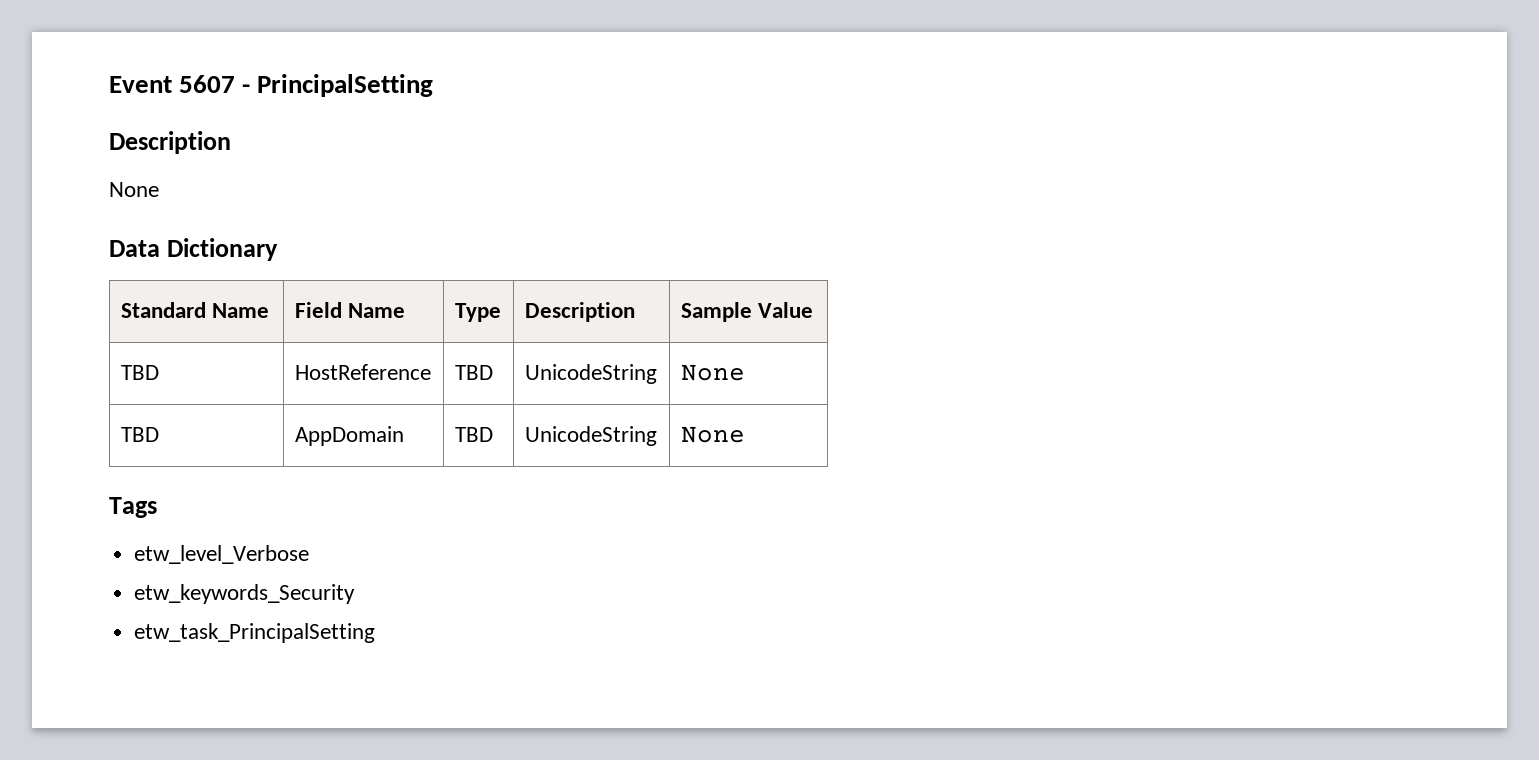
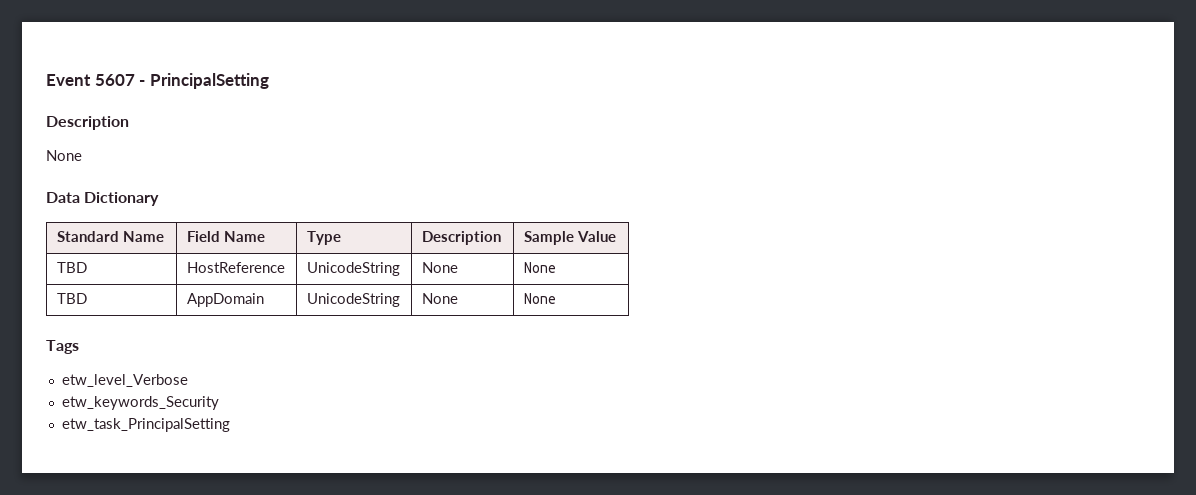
- TBD | HostReference | TBD | UnicodeString | None
+ TBD | HostReference | UnicodeString | None | None
- TBD | AppDomain | TBD | UnicodeString | None
+ TBD | AppDomain | UnicodeString | None | None

